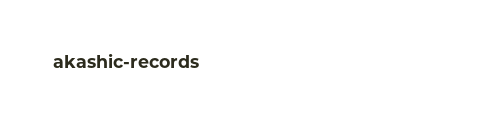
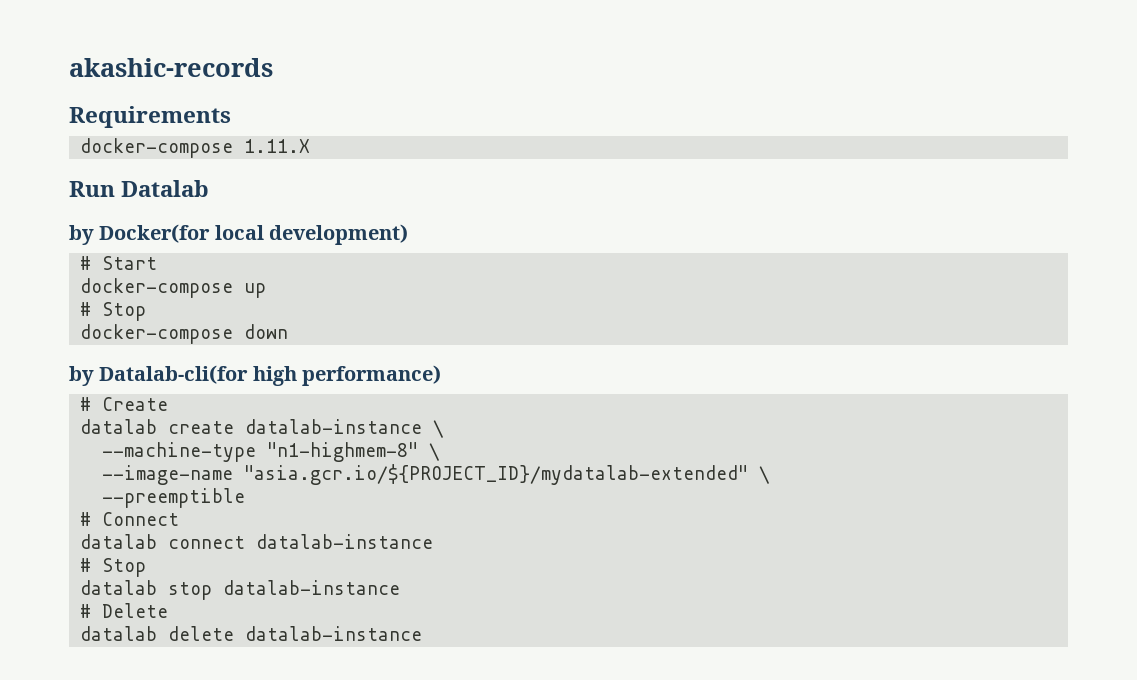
+ Requirements
+ docker-compose 1.11.X
+ Run Datalab
+ by Docker(for local development)
+ # Start
+ docker-compose up
+ # Stop
+ docker-compose down
+ by Datalab-cli(for high performance)
+ # Create
+ datalab create datalab-instance \
+ --machine-type "n1-highmem-8" \
+ --image-name "asia.gcr.io/${PROJECT_ID}/mydatalab-extended" \
+ --preemptible
+ # Connect
+ datalab connect datalab-instance
+ # Stop
+ datalab stop datalab-instance
+ # Delete
+ datalab delete datalab-instance

